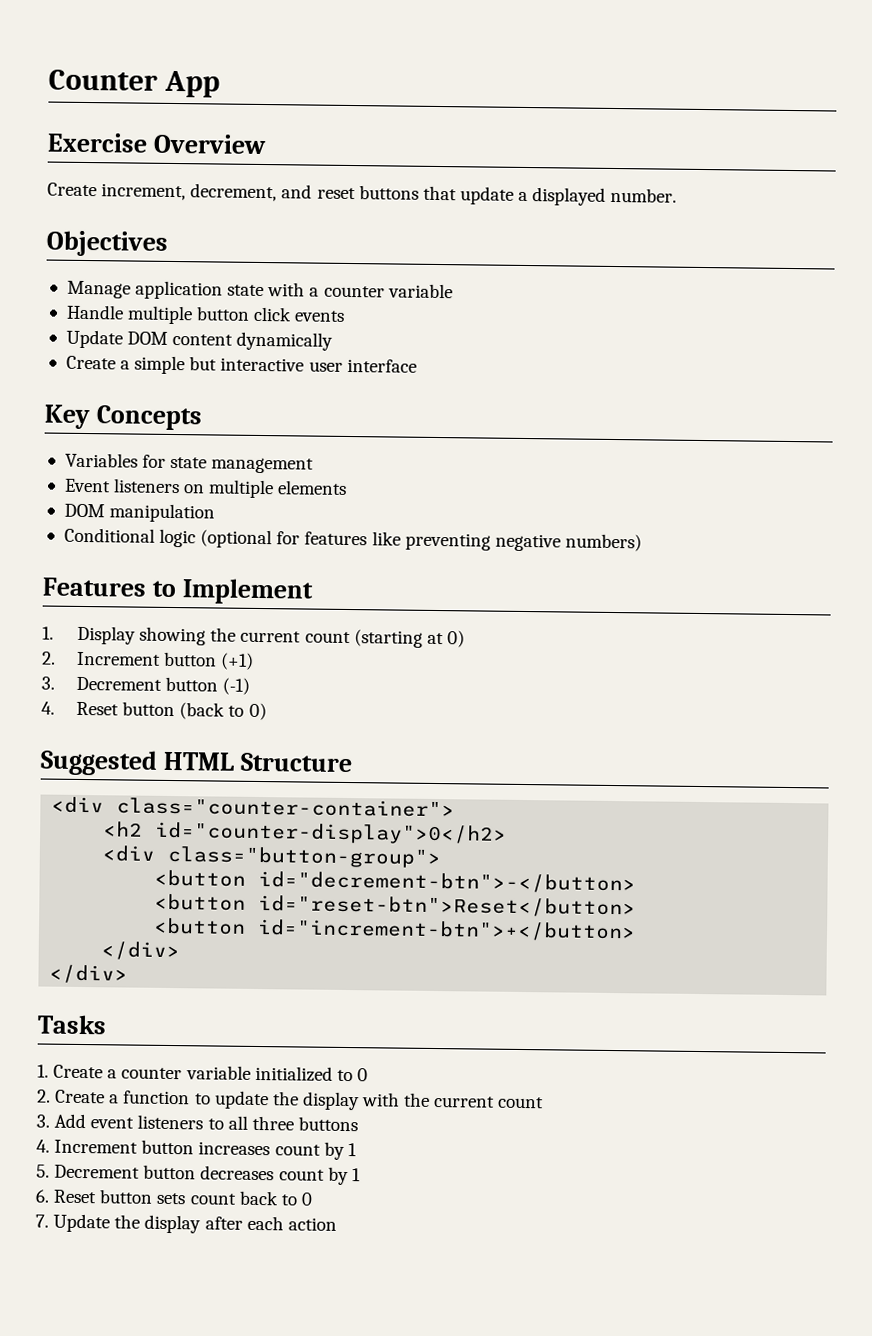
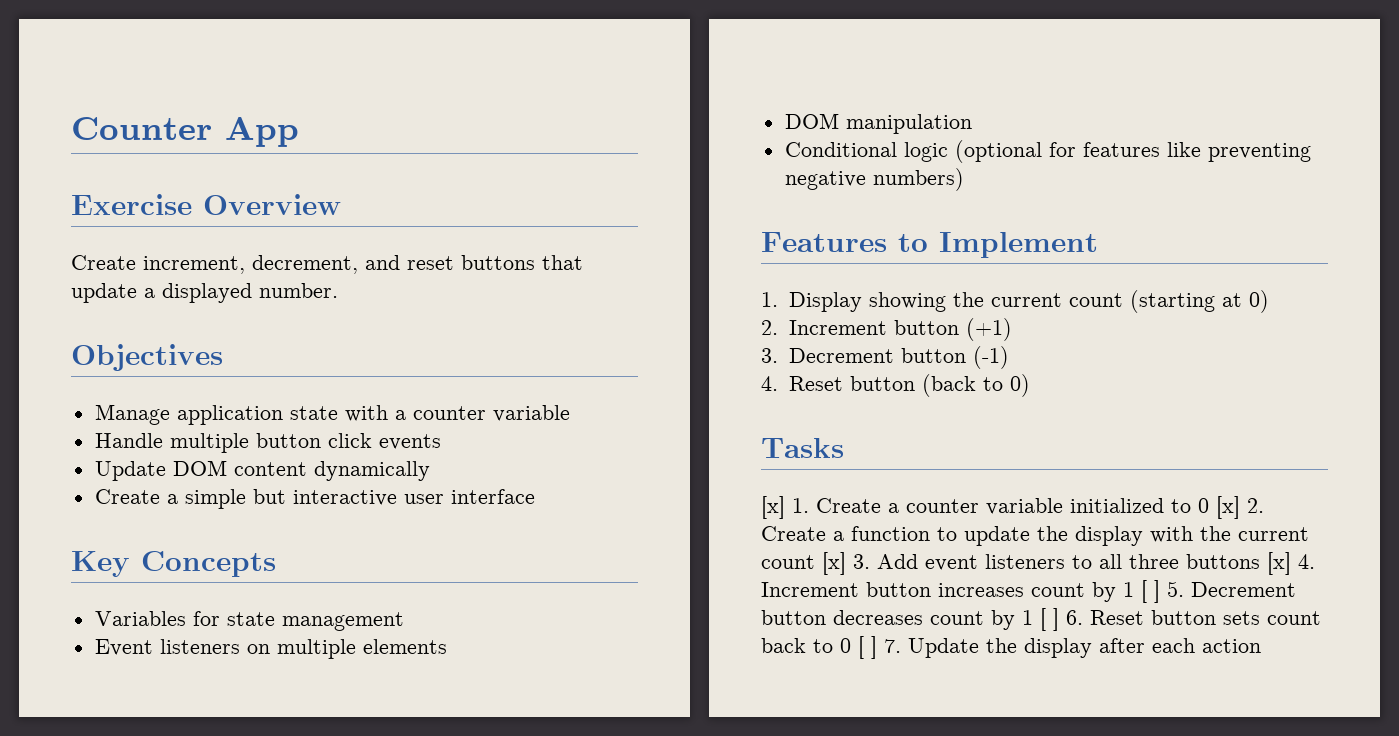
- Suggested HTML Structure
- <div class="counter-container">
- <h2 id="counter-display">0</h2>
- <div class="button-group">
- <button id="decrement-btn">-</button>
- <button id="reset-btn">Reset</button>
- <button id="increment-btn">+</button>
- </div>
- </div>
- 1. Create a counter variable initialized to 0
- 2. Create a function to update the display with the current count
- 3. Add event listeners to all three buttons
- 4. Increment button increases count by 1
- 5. Decrement button decreases count by 1
- 6. Reset button sets count back to 0
- 7. Update the display after each action
+ [x] 1. Create a counter variable initialized to 0 [x] 2. Create a function to update the display with the current count [x] 3. Add event listeners to all three buttons [x] 4. Increment button increases count by 1 [ ] 5. Decrement button decreases count by 1 [ ] 6. Reset button sets count back to 0 [ ] 7. Update the display after each action

